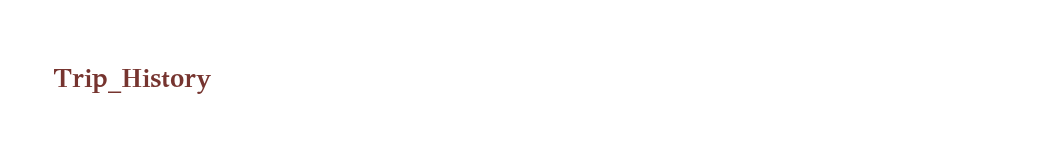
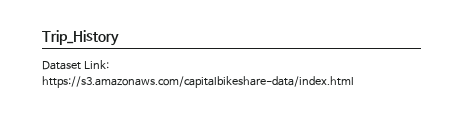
+ Dataset Link: https://s3.amazonaws.com/capitalbikeshare-data/index.html

